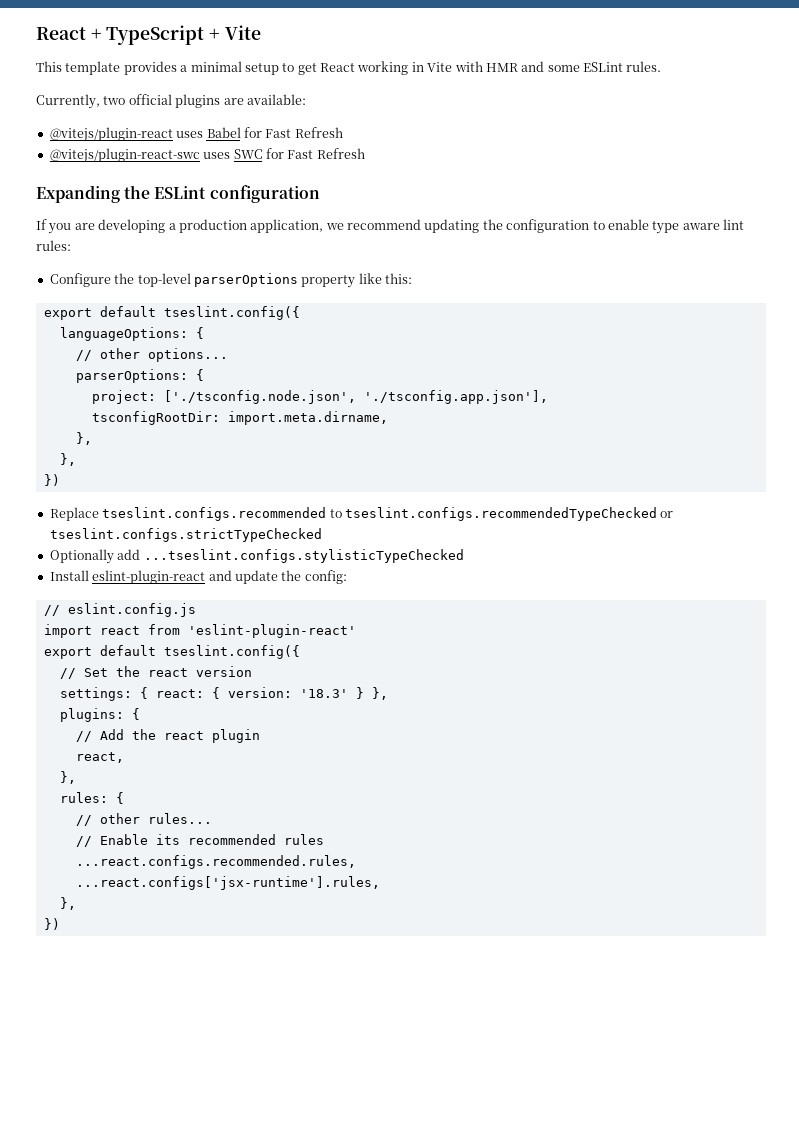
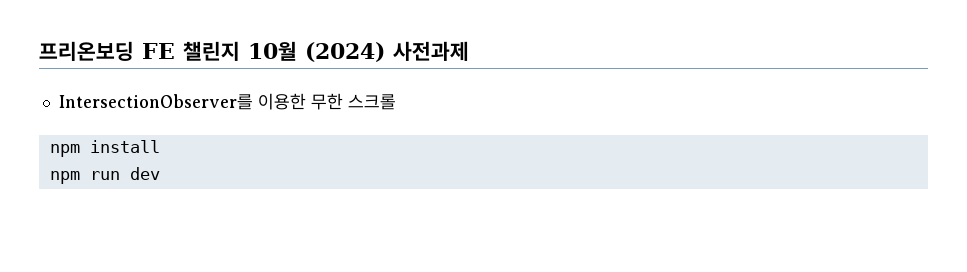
- React + TypeScript + Vite
- This template provides a minimal setup to get React working in Vite with HMR and some ESLint rules.
- Currently, two official plugins are available:
- @vitejs/plugin-react uses Babel for Fast Refresh
- @vitejs/plugin-react-swc uses SWC for Fast Refresh
- Expanding the ESLint configuration
- If you are developing a production application, we recommend updating the configuration to enable type aware lint rules:
- Configure the top-level parserOptions property like this:
- export default tseslint.config({
- languageOptions: {
- // other options...
- parserOptions: {
- project: ['./tsconfig.node.json', './tsconfig.app.json'],
- tsconfigRootDir: import.meta.dirname,
- },
- },
- })
- Replace tseslint.configs.recommended to tseslint.configs.recommendedTypeChecked or tseslint.configs.strictTypeChecked
- Optionally add ...tseslint.configs.stylisticTypeChecked
- Install eslint-plugin-react and update the config:
- // eslint.config.js
- import react from 'eslint-plugin-react'
- export default tseslint.config({
- // Set the react version
- settings: { react: { version: '18.3' } },
- plugins: {
- // Add the react plugin
- react,
- },
- rules: {
- // other rules...
- // Enable its recommended rules
- ...react.configs.recommended.rules,
- ...react.configs['jsx-runtime'].rules,
- },
- })
+ 프리온보딩 FE 챌린지 10월 (2024) 사전과제
+ IntersectionObserver를 이용한 무한 스크롤
+ npm install
+ npm run dev

